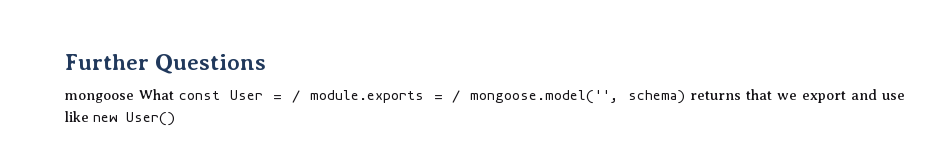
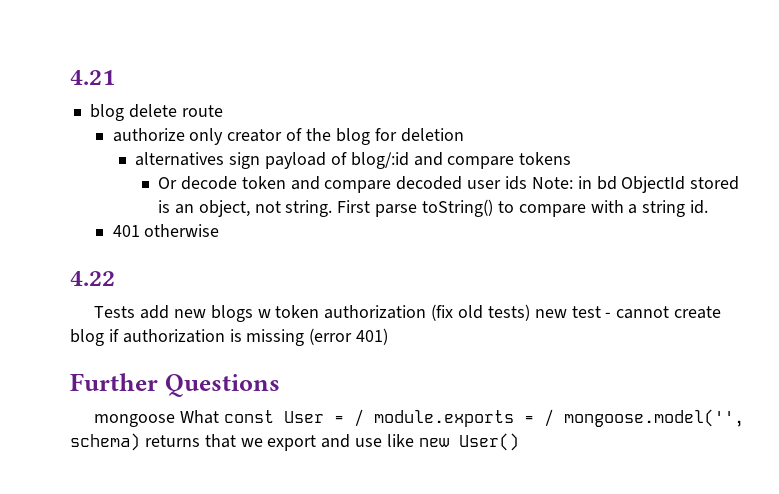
+ 4.21
+ blog delete route
+ authorize only creator of the blog for deletion
+ alternatives sign payload of blog/:id and compare tokens
+ Or decode token and compare decoded user ids Note: in bd ObjectId stored is an object, not string. First parse toString() to compare with a string id.
+ 401 otherwise
+ 4.22
+ Tests add new blogs w token authorization (fix old tests) new test - cannot create blog if authorization is missing (error 401)

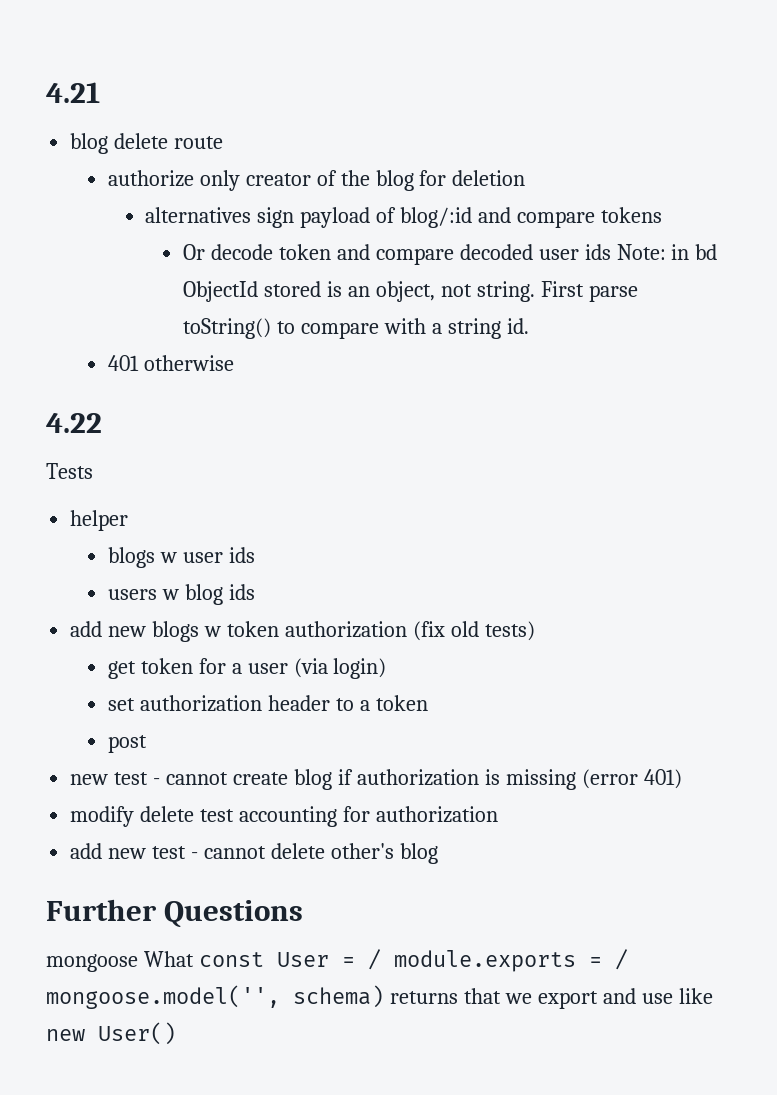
- Tests add new blogs w token authorization (fix old tests) new test - cannot create blog if authorization is missing (error 401)
+ Tests
+ helper
+ blogs w user ids
+ users w blog ids
+ add new blogs w token authorization (fix old tests)
+ get token for a user (via login)
+ set authorization header to a token
+ post
+ new test - cannot create blog if authorization is missing (error 401)
+ modify delete test accounting for authorization
+ add new test - cannot delete other's blog

